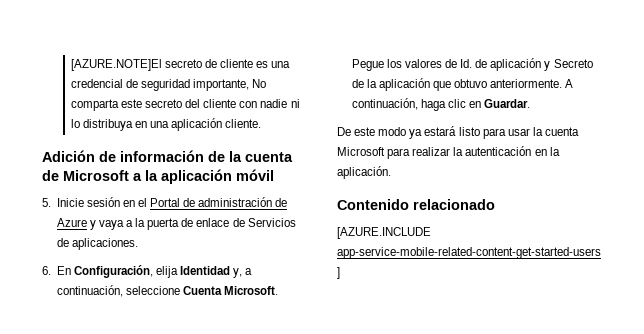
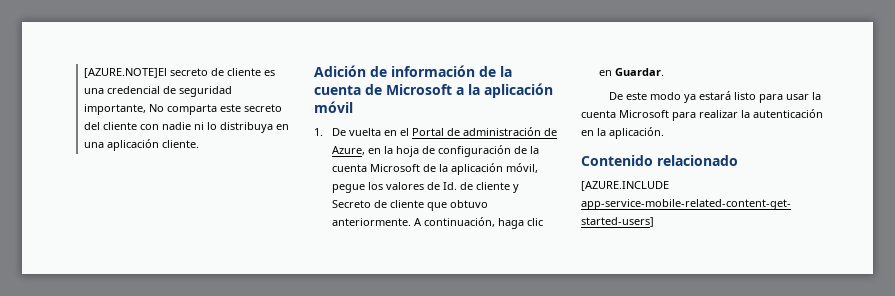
- 5. Inicie sesión en el Portal de administración de Azure y vaya a la puerta de enlace de Servicios de aplicaciones.
- 6. En Configuración, elija Identidad y, a continuación, seleccione Cuenta Microsoft. Pegue los valores de Id. de aplicación y Secreto de la aplicación que obtuvo anteriormente.
+ 1. De vuelta en el Portal de administración de Azure, en la hoja de configuración de la cuenta Microsoft de la aplicación móvil, pegue los valores de Id. de cliente y Secreto de cliente que obtuvo anteriormente.

